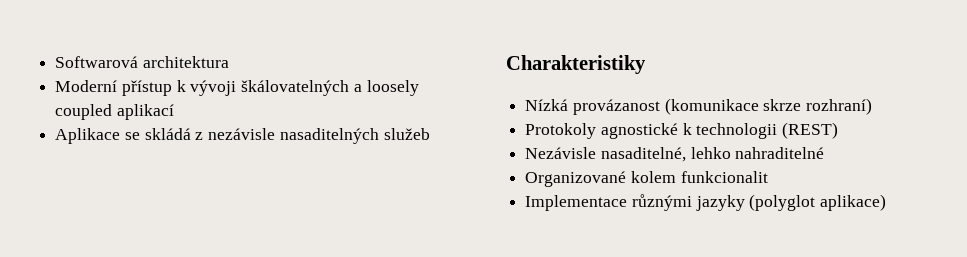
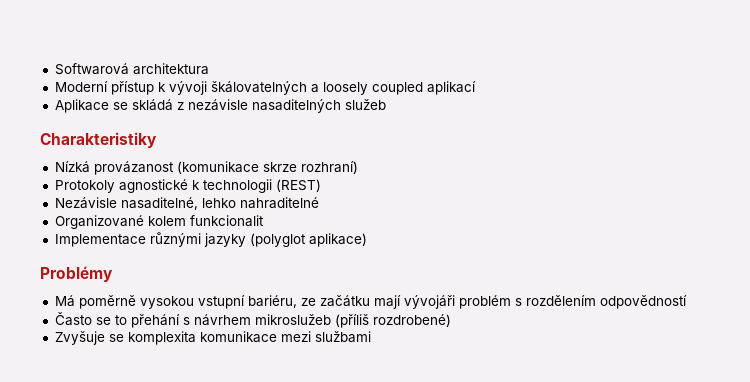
+ Problémy
+ Má poměrně vysokou vstupní bariéru, ze začátku mají vývojáři problém s rozdělením odpovědností
+ Často se to přehání s návrhem mikroslužeb (příliš rozdrobené)
+ Zvyšuje se komplexita komunikace mezi službami

